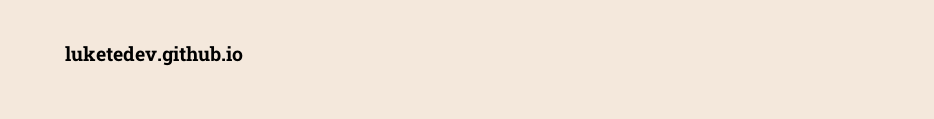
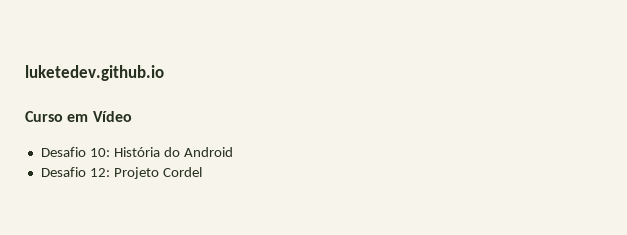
+ Curso em Vídeo
+ Desafio 10: História do Android
+ Desafio 12: Projeto Cordel

